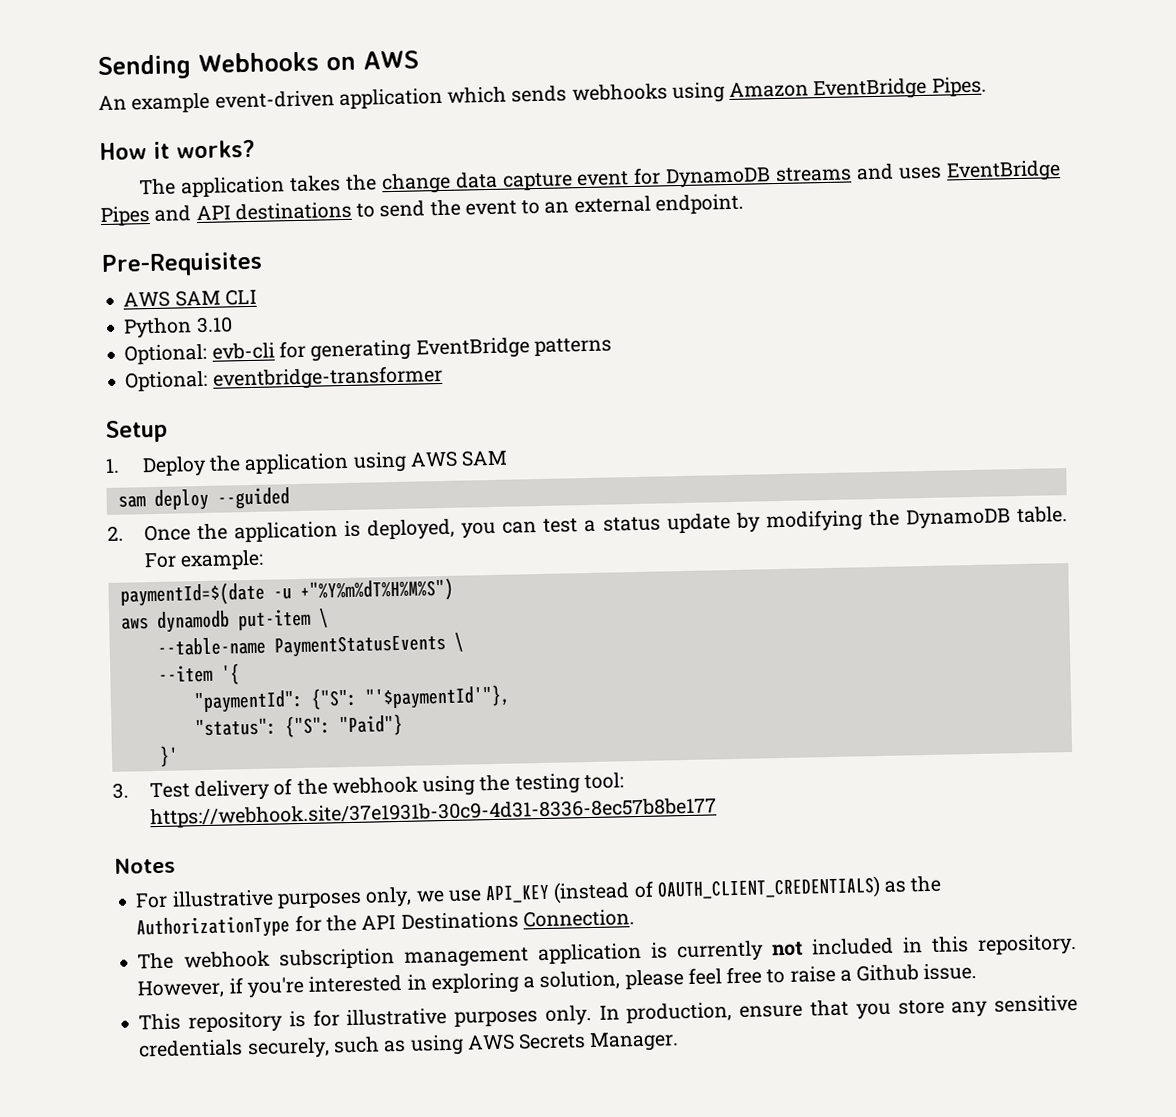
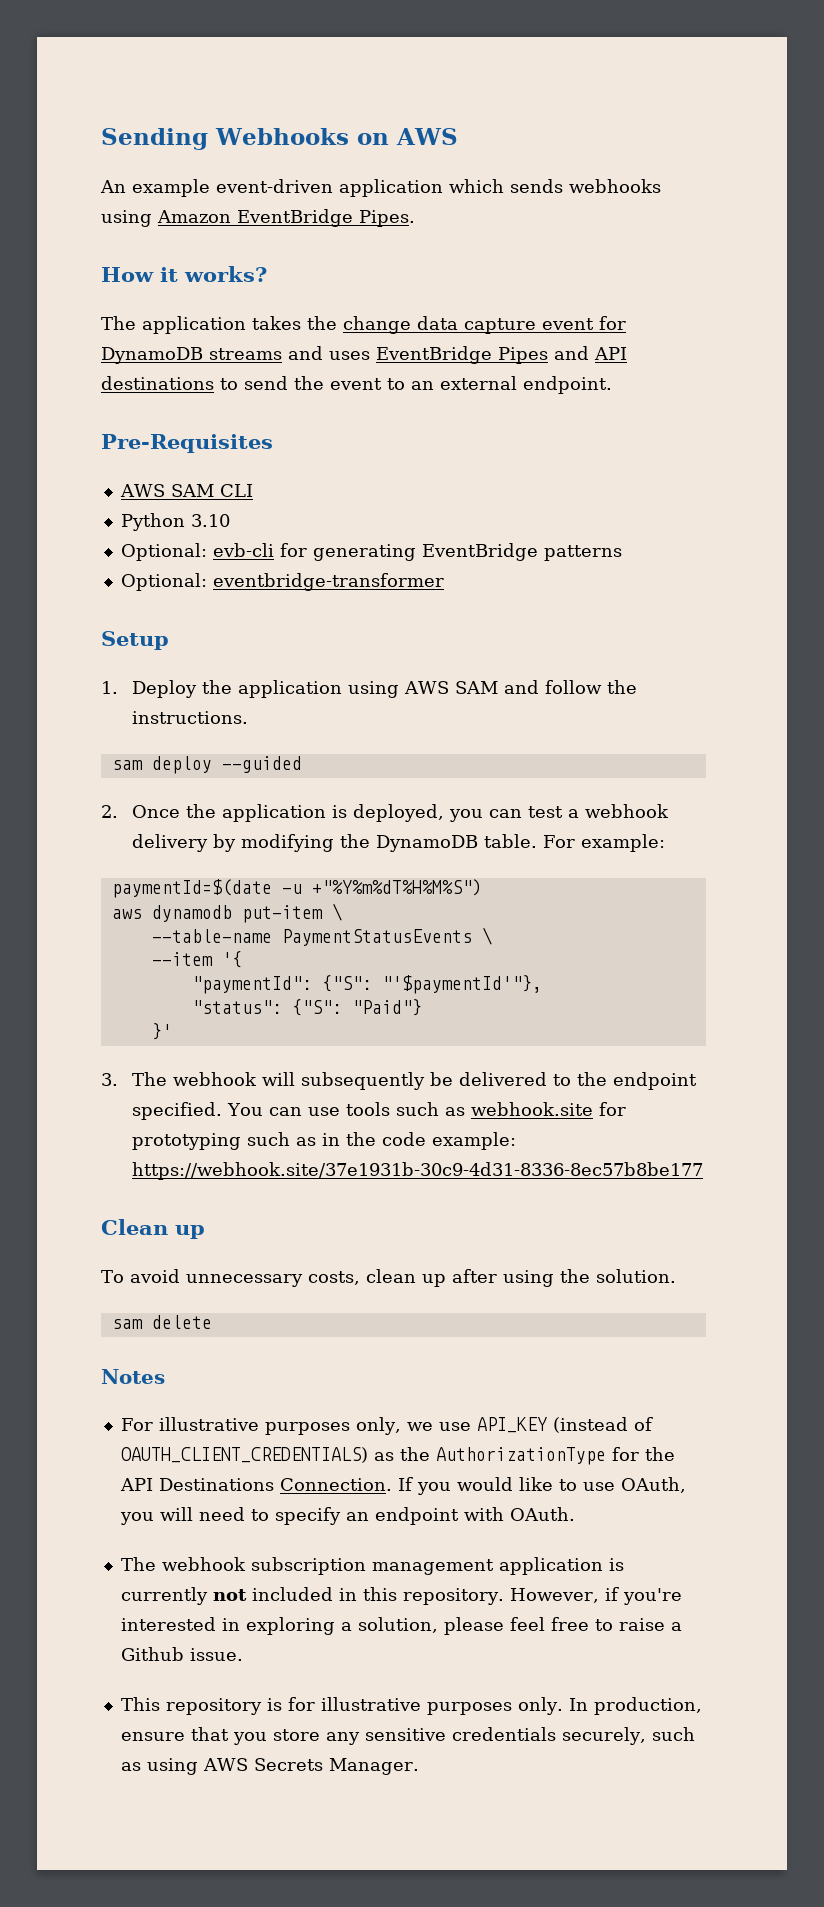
- 1. Deploy the application using AWS SAM
+ 1. Deploy the application using AWS SAM and follow the instructions.
- 2. Once the application is deployed, you can test a status update by modifying the DynamoDB table.
+ 2. Once the application is deployed, you can test a webhook delivery by modifying the DynamoDB table.
- 3. Test delivery of the webhook using the testing tool: https://webhook.site/37e1931b-30c9-4d31-8336-8ec57b8be177
+ 3. The webhook will subsequently be delivered to the endpoint specified. You can use tools such as webhook.site for prototyping such as in the code example: https://webhook.site/37e1931b-30c9-4d31-8336-8ec57b8be177
+ Clean up
+ To avoid unnecessary costs, clean up after using the solution.
+ sam delete
+ If you would like to use OAuth, you will need to specify an endpoint with OAuth.

